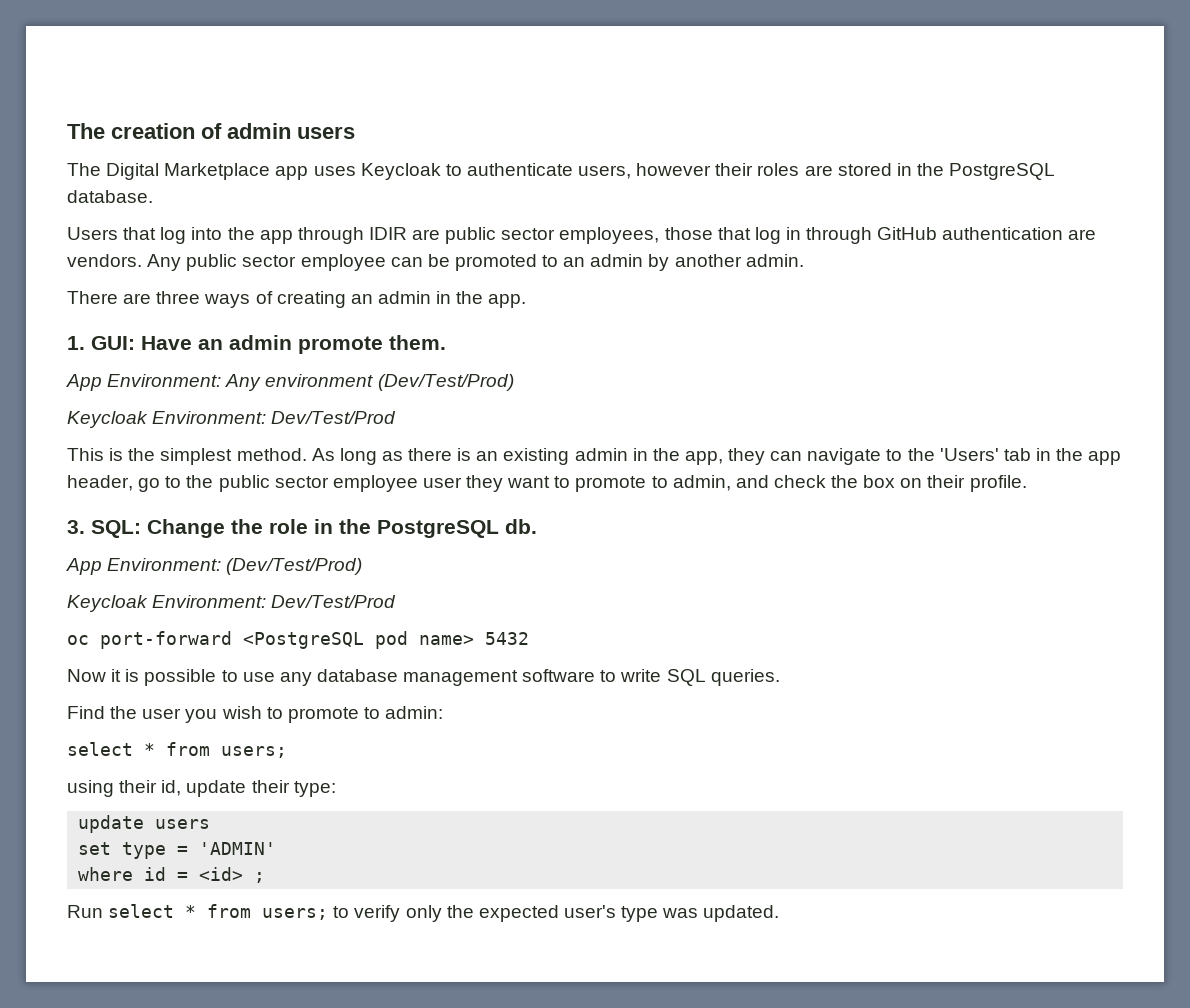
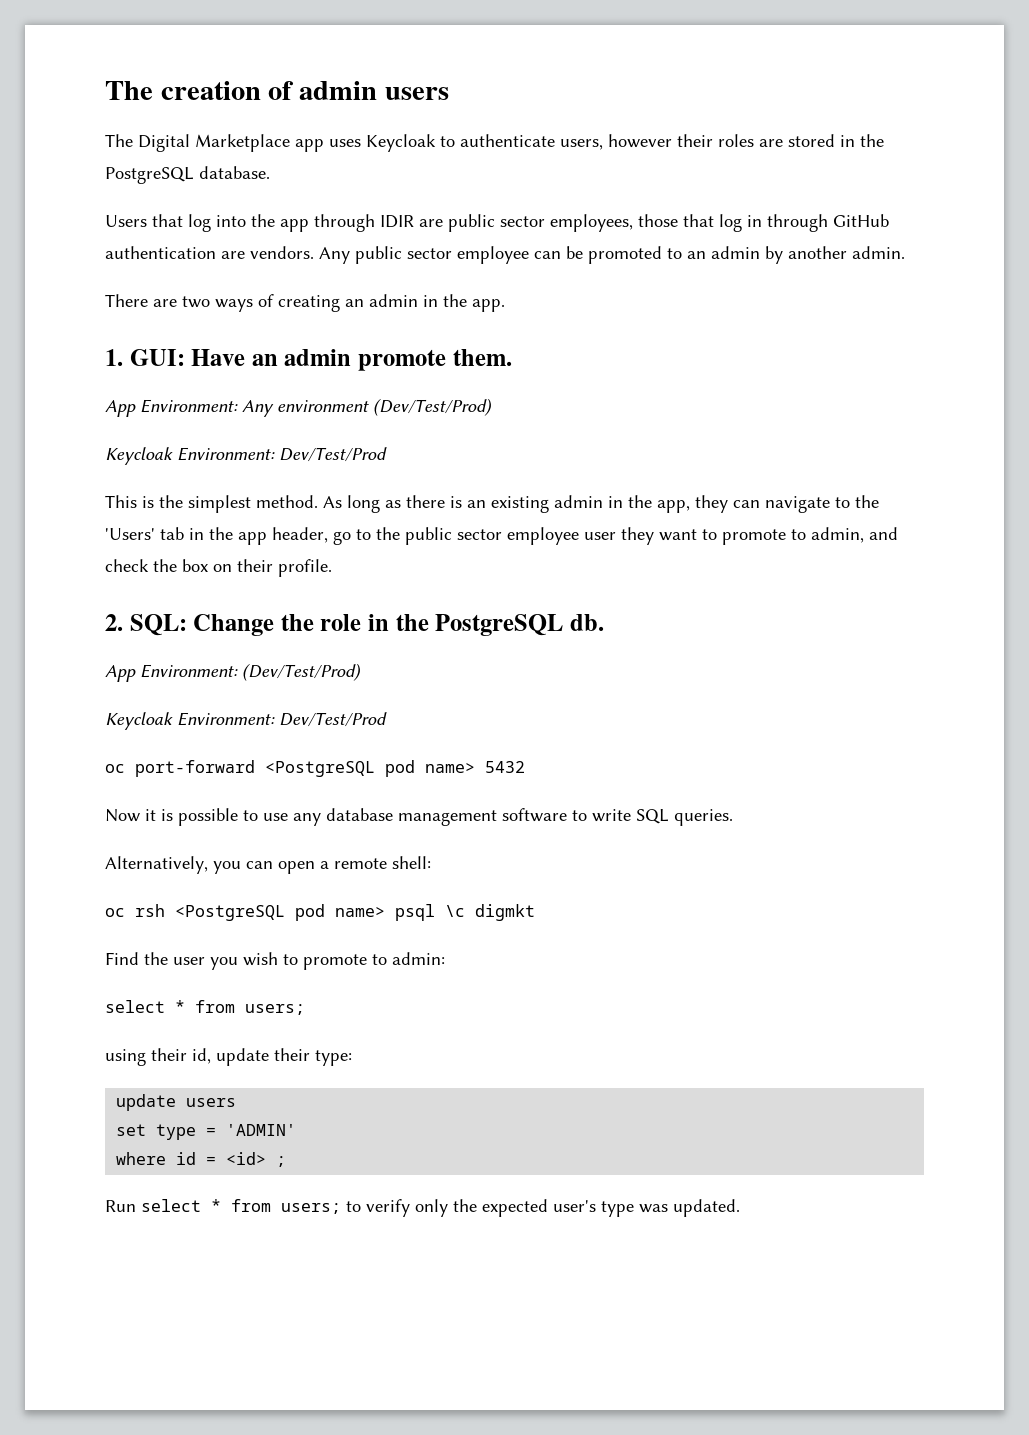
- There are three ways of creating an admin in the app.
+ There are two ways of creating an admin in the app.
- 3. SQL: Change the role in the PostgreSQL db.
+ 2. SQL: Change the role in the PostgreSQL db.
+ Alternatively, you can open a remote shell:
+ oc rsh <PostgreSQL pod name> psql \c digmkt

